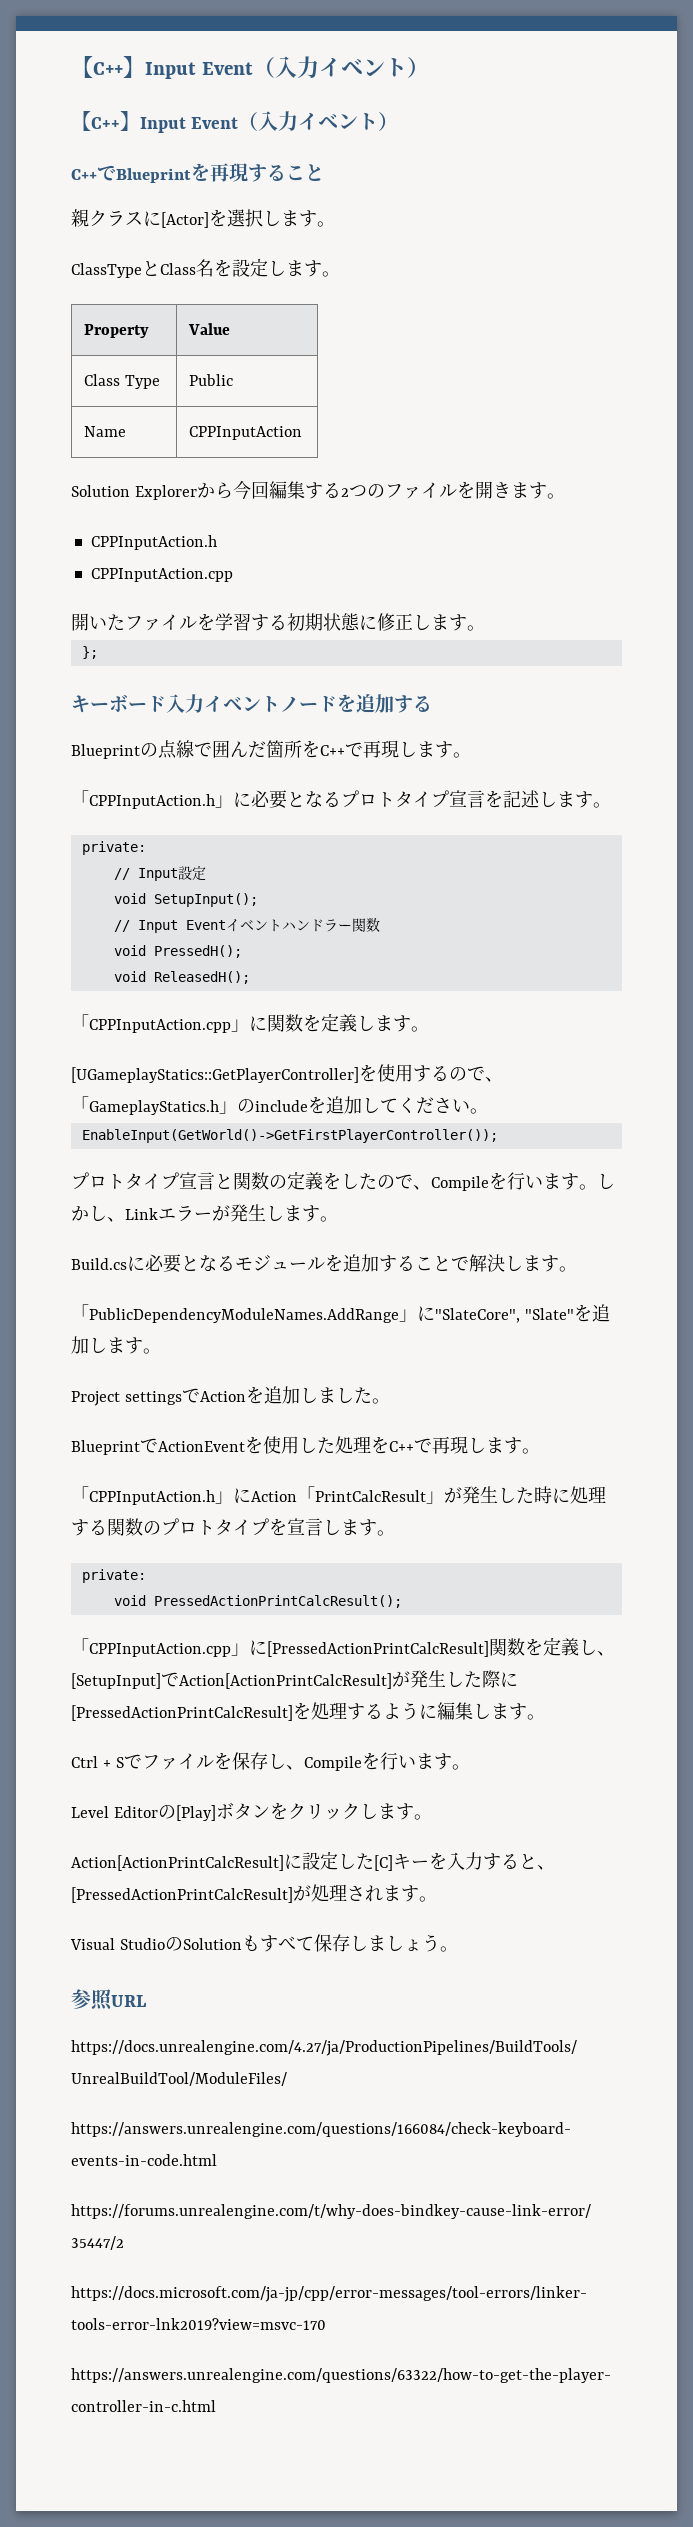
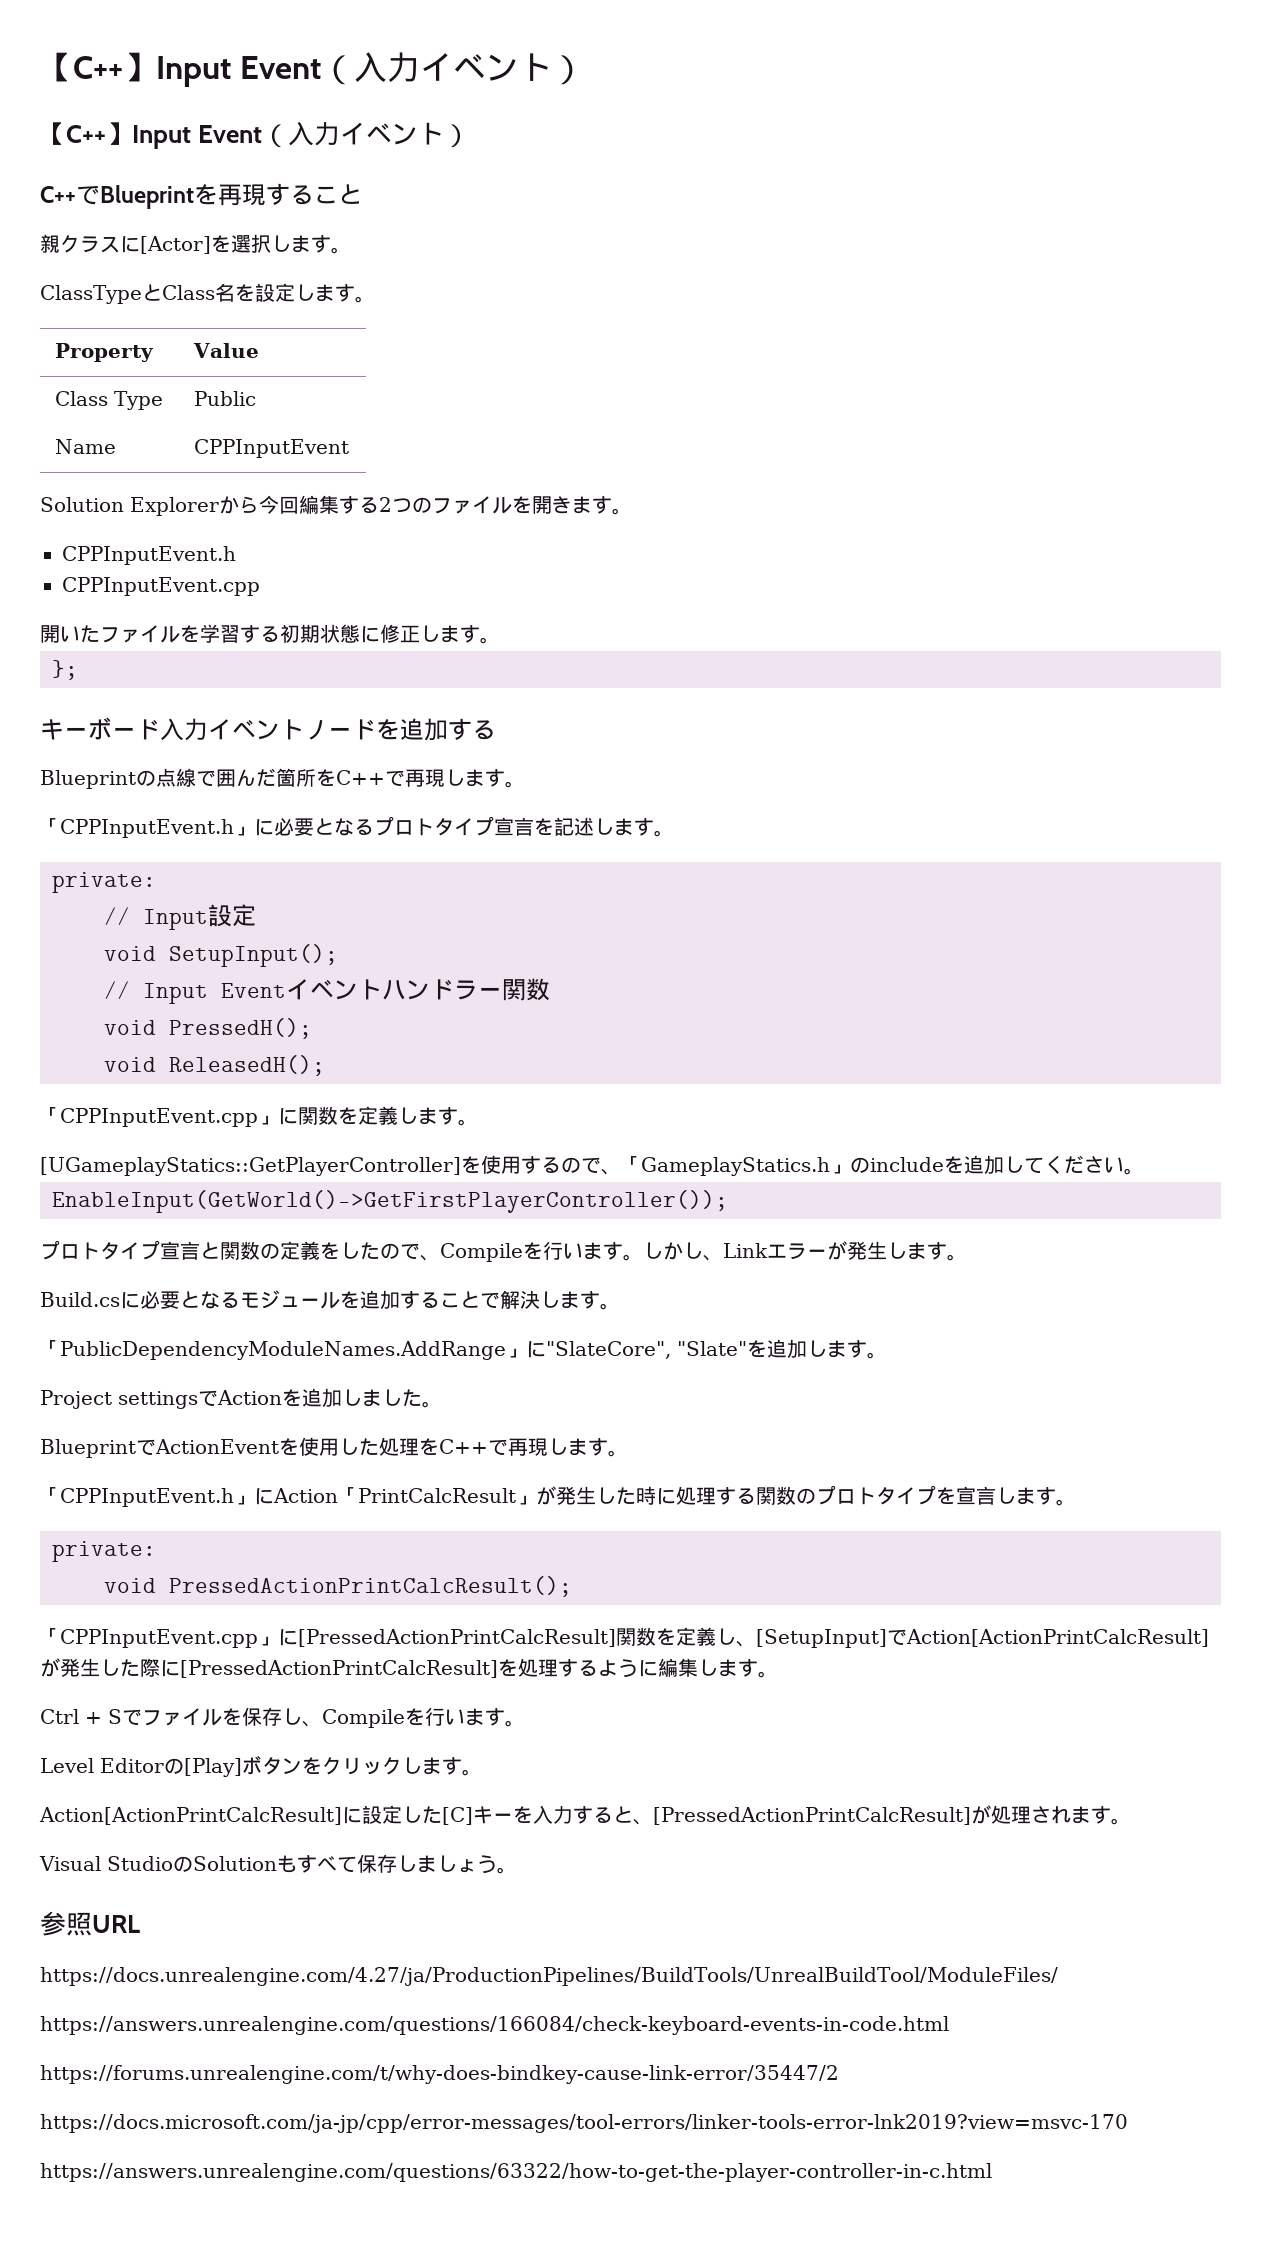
- Name | CPPInputAction
+ Name | CPPInputEvent
  Solution Explorerから今回編集する2つのファイルを開きます。
- CPPInputAction.h
- CPPInputAction.cpp
+ CPPInputEvent.h
+ CPPInputEvent.cpp
- 「CPPInputAction.h」に必要となるプロトタイプ宣言を記述します。
+ 「CPPInputEvent.h」に必要となるプロトタイプ宣言を記述します。
- 「CPPInputAction.cpp」に関数を定義します。
+ 「CPPInputEvent.cpp」に関数を定義します。
- 「CPPInputAction.h」にAction「PrintCalcResult」が発生した時に処理する関数のプロトタイプを宣言します。
+ 「CPPInputEvent.h」にAction「PrintCalcResult」が発生した時に処理する関数のプロトタイプを宣言します。
- 「CPPInputAction.cpp」に[PressedActionPrintCalcResult]関数を定義し、[SetupInput]でAction[ActionPrintCalcResult]が発生した際に[PressedActionPrintCalcResult]を処理するように編集します。
+ 「CPPInputEvent.cpp」に[PressedActionPrintCalcResult]関数を定義し、[SetupInput]でAction[ActionPrintCalcResult]が発生した際に[PressedActionPrintCalcResult]を処理するように編集します。

